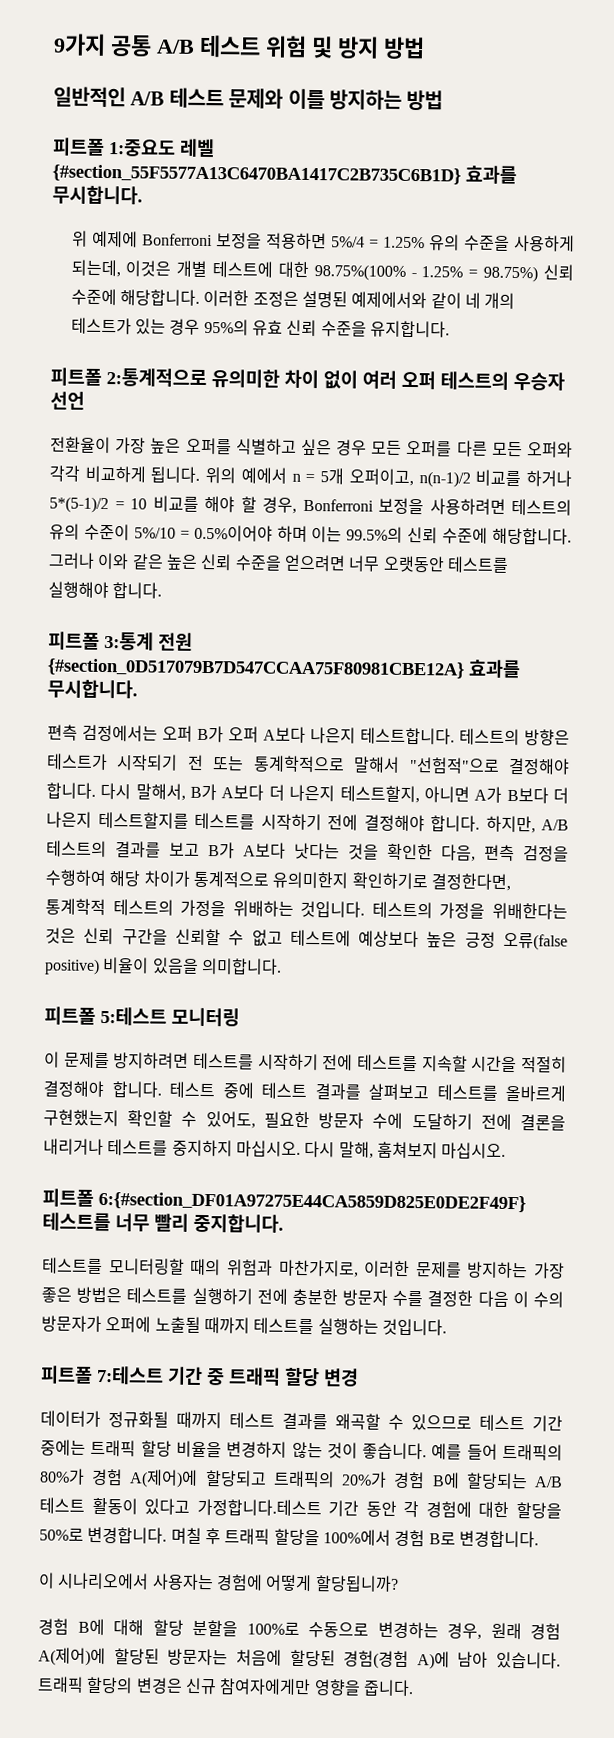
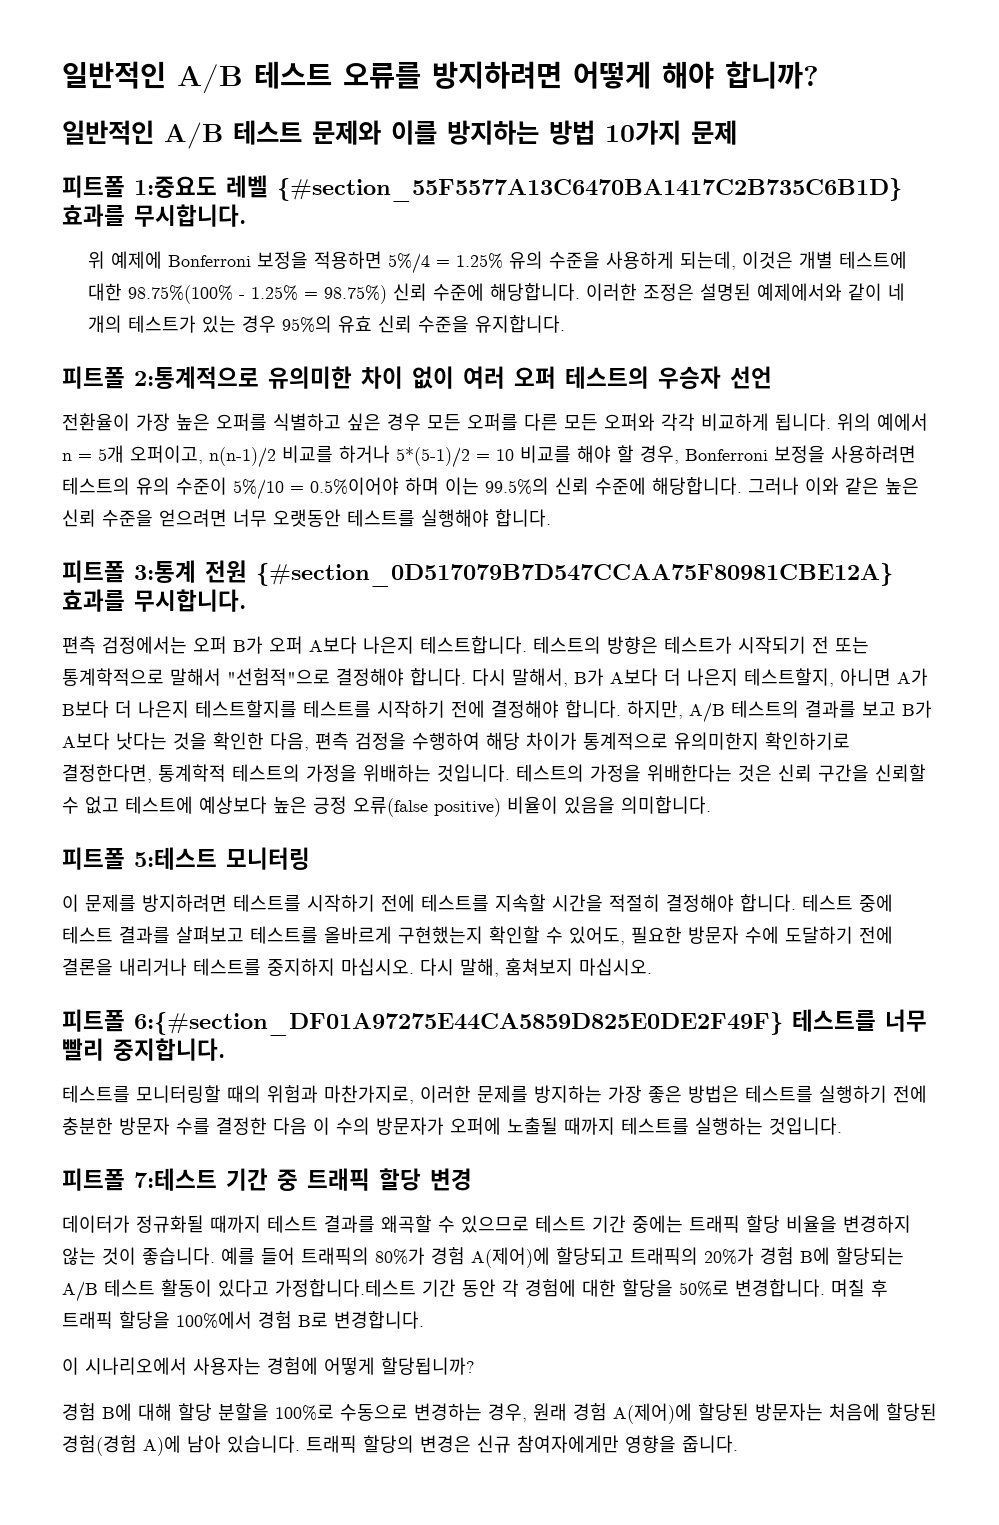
- 9가지 공통 A/B 테스트 위험 및 방지 방법
+ 일반적인 A/B 테스트 오류를 방지하려면 어떻게 해야 합니까?
- 일반적인 A/B 테스트 문제와 이를 방지하는 방법
+ 일반적인 A/B 테스트 문제와 이를 방지하는 방법 10가지 문제

